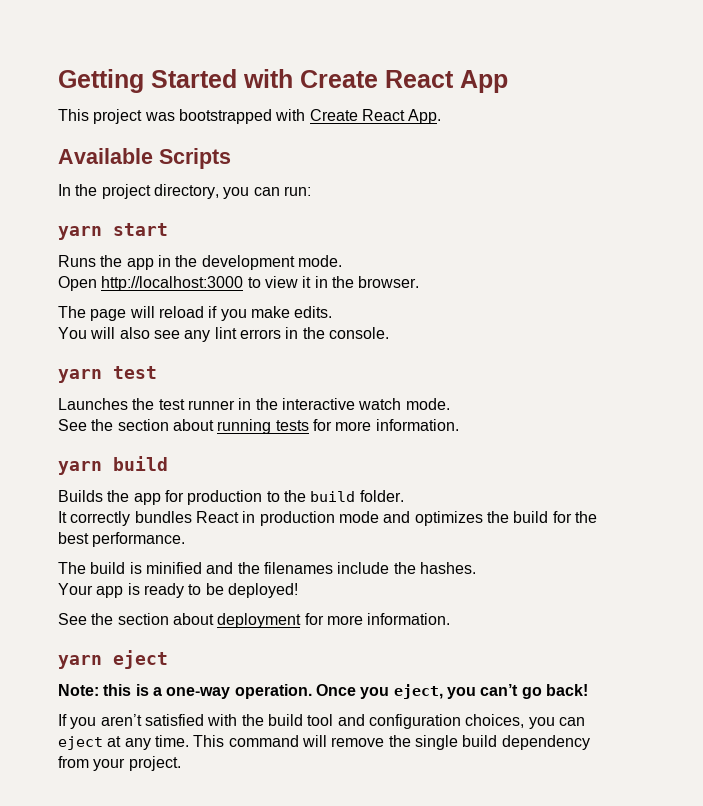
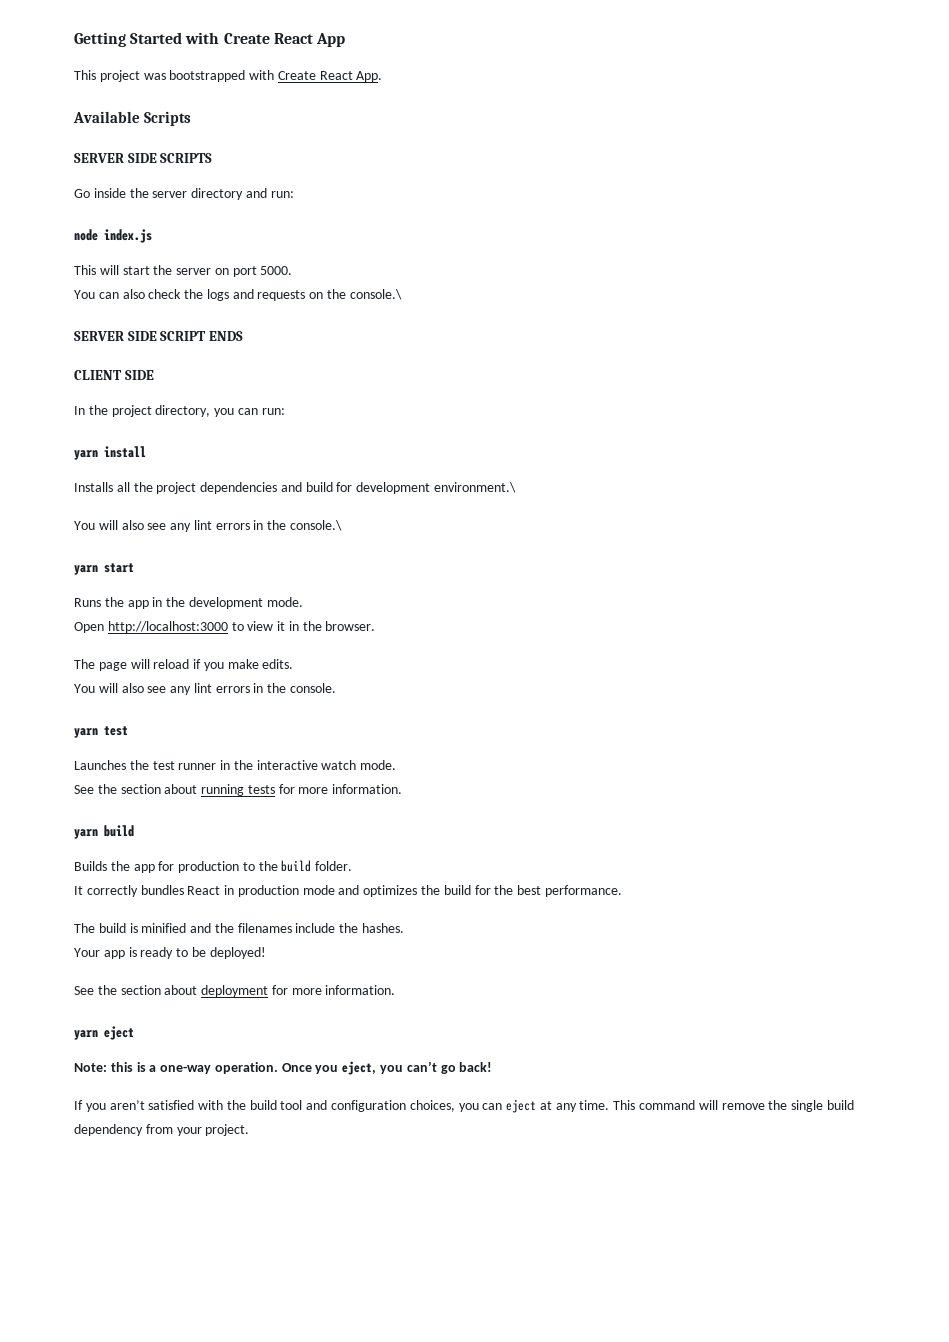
+ SERVER SIDE SCRIPTS
+ Go inside the server directory and run:
+ node index.js
+ This will start the server on port 5000.
+ You can also check the logs and requests on the console.\
+ SERVER SIDE SCRIPT ENDS
+ CLIENT SIDE
+ yarn install
+ Installs all the project dependencies and build for development environment.\
+ You will also see any lint errors in the console.\

